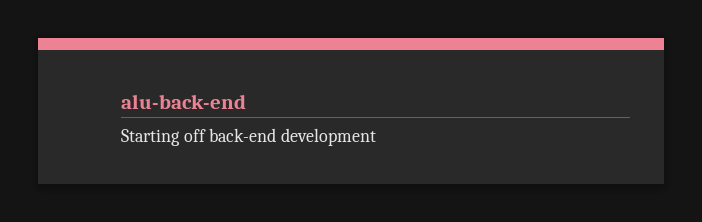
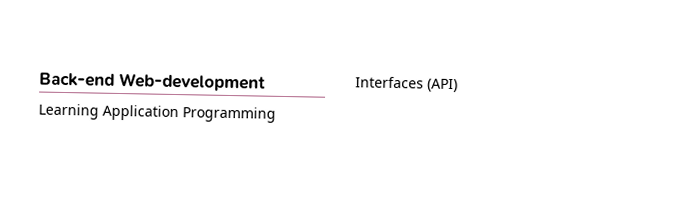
- alu-back-end
- Starting off back-end development
+ Back-end Web-development
+ Learning Application Programming Interfaces (API)

